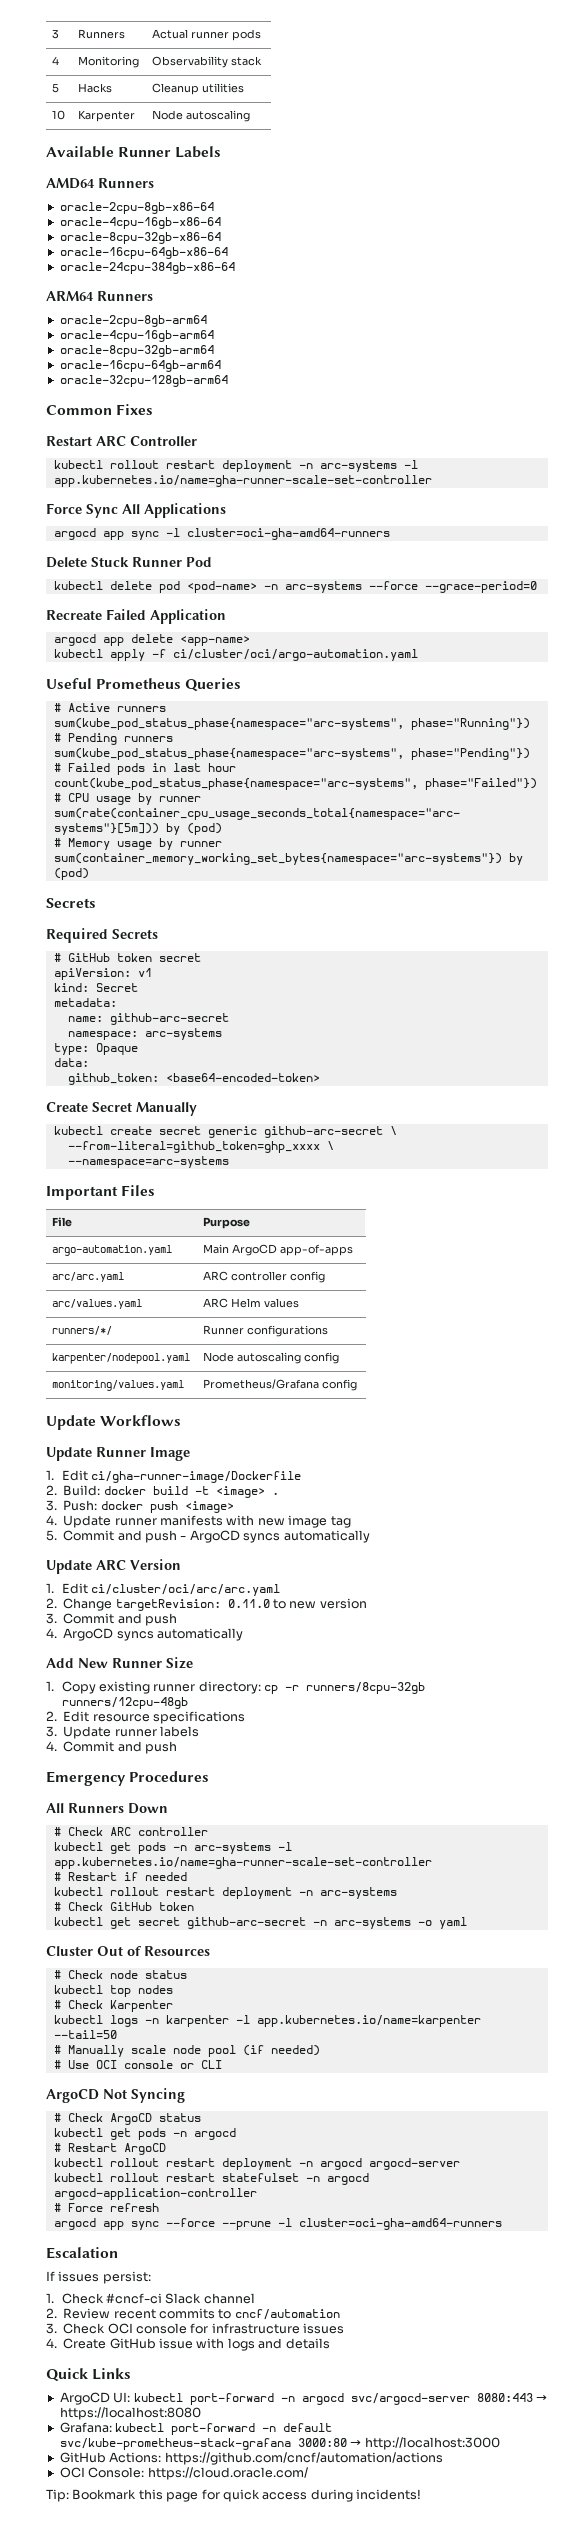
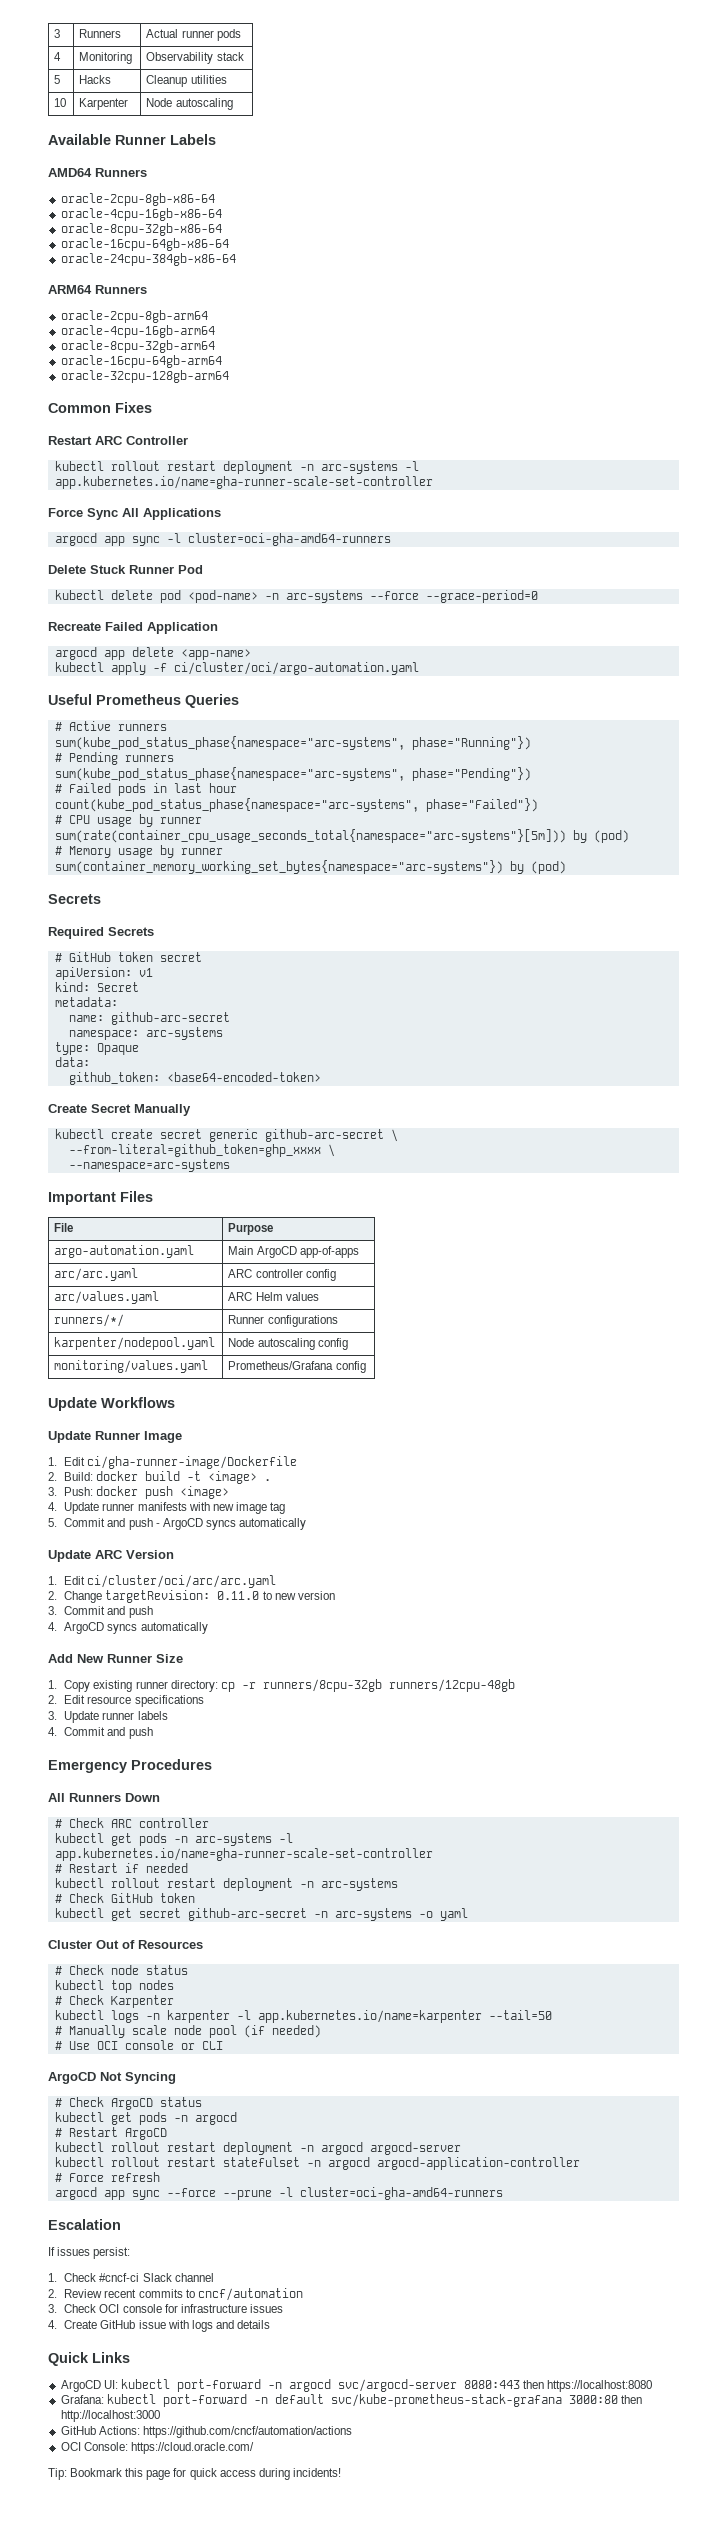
- ArgoCD UI: kubectl port-forward -n argocd svc/argocd-server 8080:443 → https://localhost:8080
+ ArgoCD UI: kubectl port-forward -n argocd svc/argocd-server 8080:443 then https://localhost:8080
- Grafana: kubectl port-forward -n default svc/kube-prometheus-stack-grafana 3000:80 → http://localhost:3000
+ Grafana: kubectl port-forward -n default svc/kube-prometheus-stack-grafana 3000:80 then http://localhost:3000

